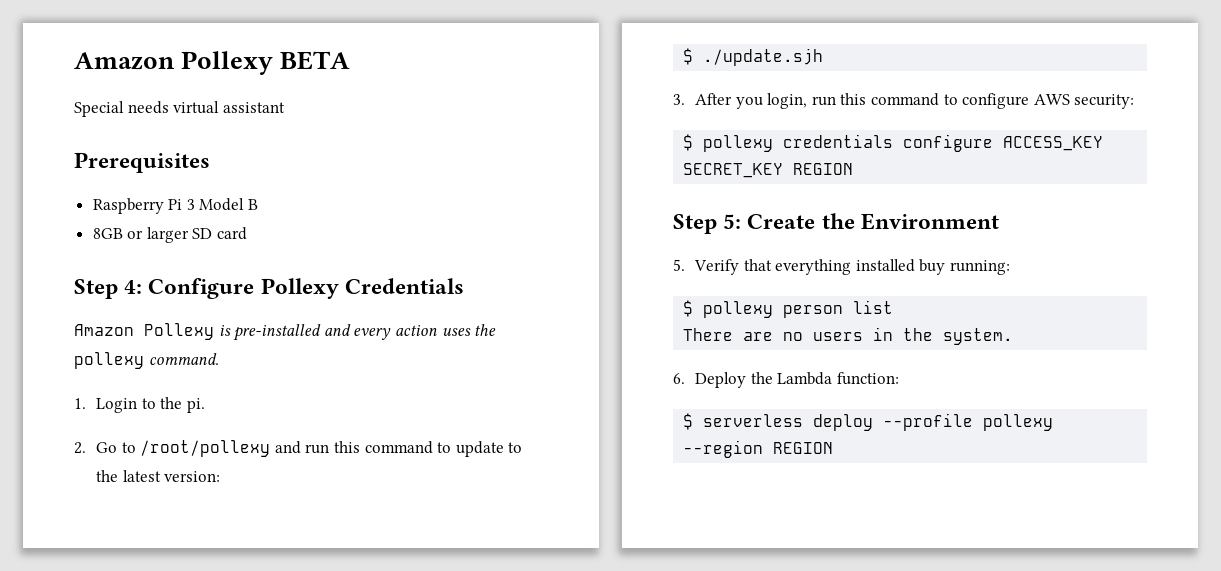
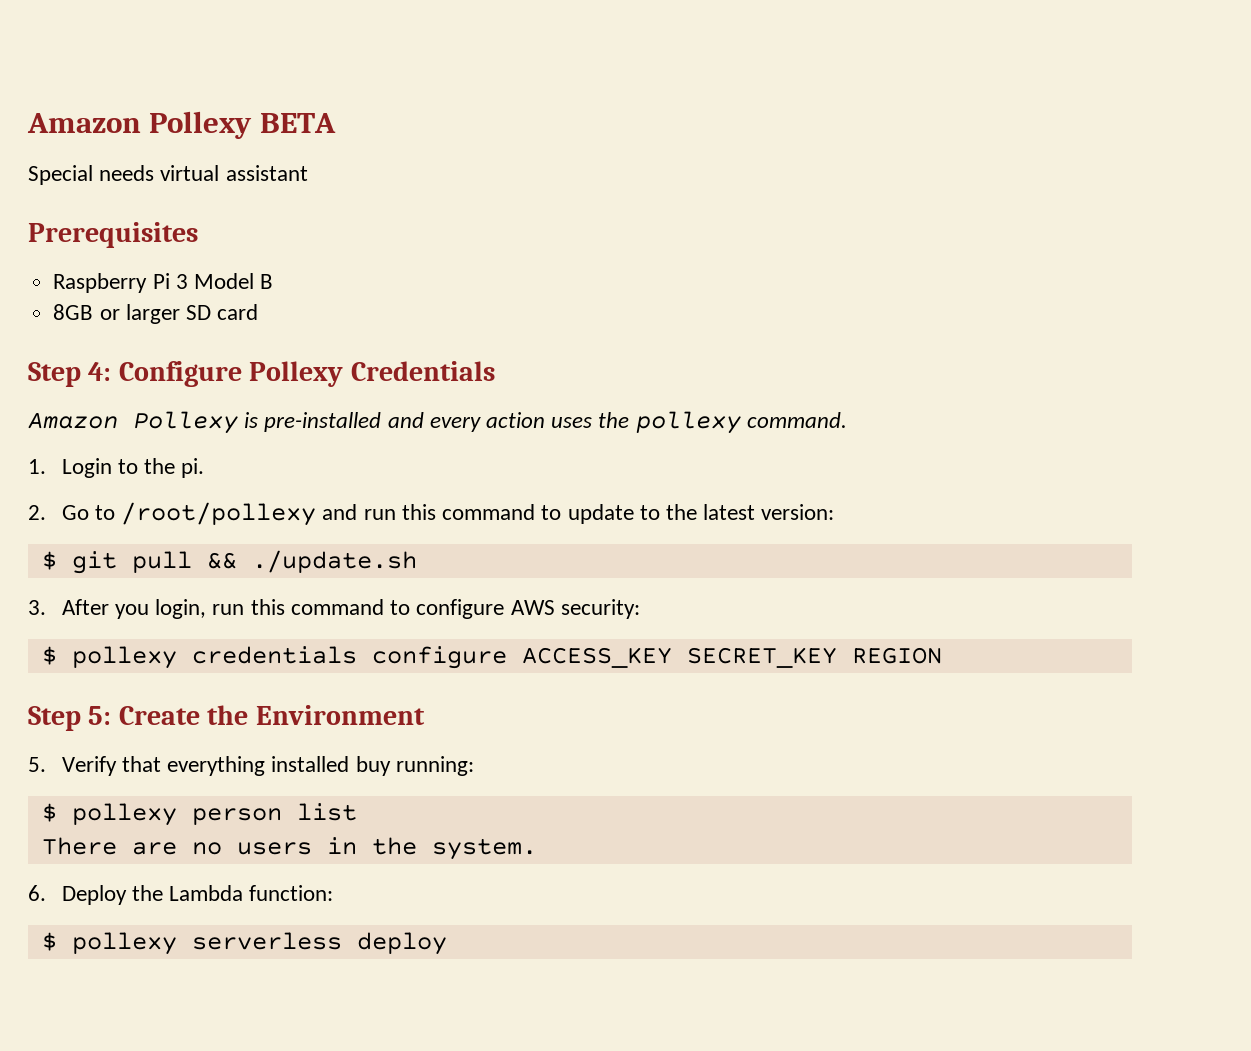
- $ ./update.sjh
+ $ git pull && ./update.sh
- $ serverless deploy --profile pollexy --region REGION
+ $ pollexy serverless deploy

